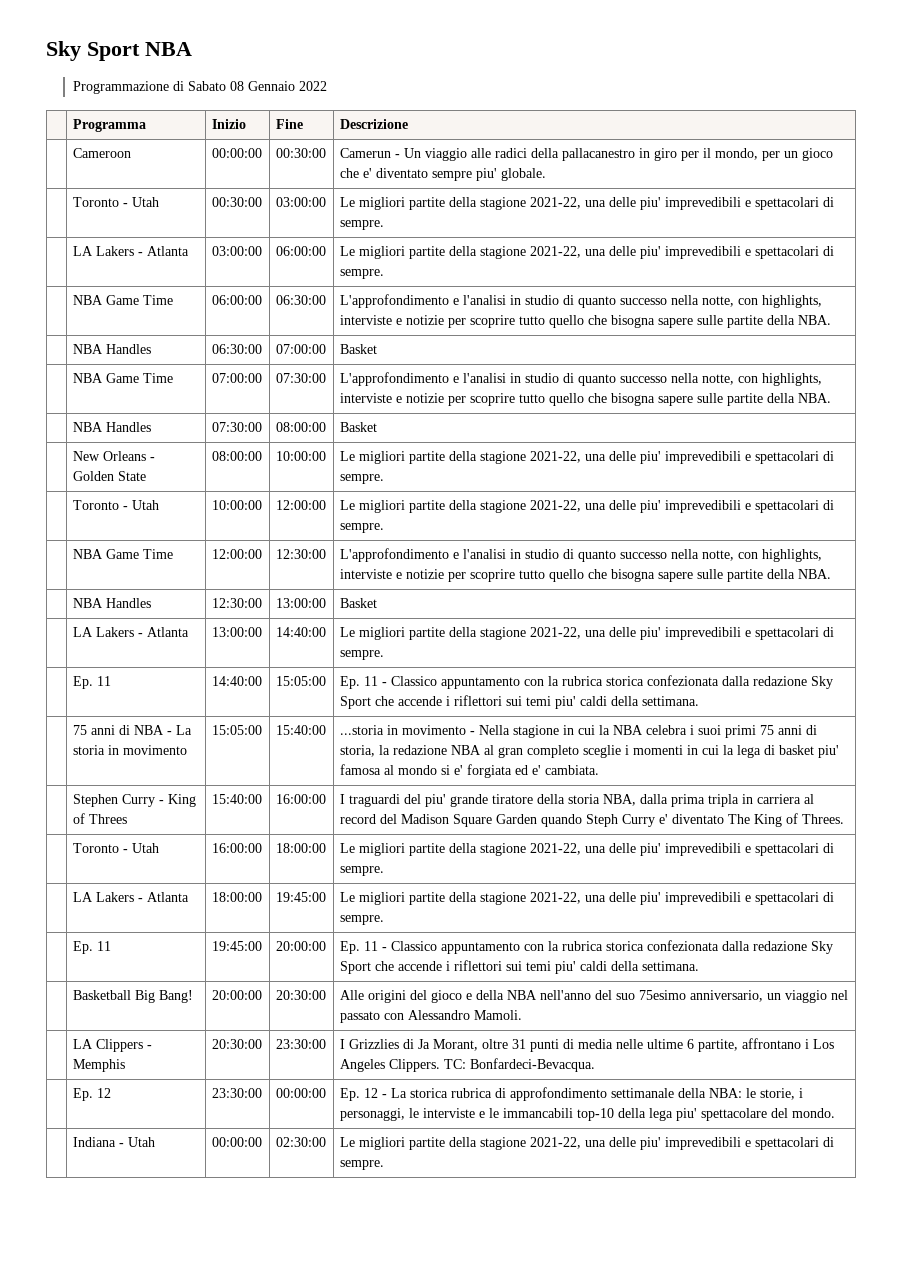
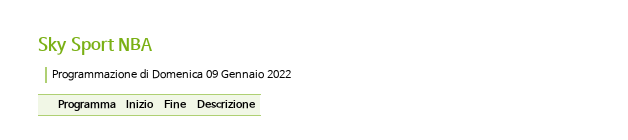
- Programmazione di Sabato 08 Gennaio 2022
+ Programmazione di Domenica 09 Gennaio 2022
- | Cameroon | 00:00:00 | 00:30:00 | Camerun - Un viaggio alle radici della pallacanestro in giro per il mondo, per un gioco che e' diventato sempre piu' globale.
- | Toronto - Utah | 00:30:00 | 03:00:00 | Le migliori partite della stagione 2021-22, una delle piu' imprevedibili e spettacolari di sempre.
- | LA Lakers - Atlanta | 03:00:00 | 06:00:00 | Le migliori partite della stagione 2021-22, una delle piu' imprevedibili e spettacolari di sempre.
- | NBA Game Time | 06:00:00 | 06:30:00 | L'approfondimento e l'analisi in studio di quanto successo nella notte, con highlights, interviste e notizie per scoprire tutto quello che bisogna sapere sulle partite della NBA.
- | NBA Handles | 06:30:00 | 07:00:00 | Basket
- | NBA Game Time | 07:00:00 | 07:30:00 | L'approfondimento e l'analisi in studio di quanto successo nella notte, con highlights, interviste e notizie per scoprire tutto quello che bisogna sapere sulle partite della NBA.
- | NBA Handles | 07:30:00 | 08:00:00 | Basket
- | New Orleans - Golden State | 08:00:00 | 10:00:00 | Le migliori partite della stagione 2021-22, una delle piu' imprevedibili e spettacolari di sempre.
- | Toronto - Utah | 10:00:00 | 12:00:00 | Le migliori partite della stagione 2021-22, una delle piu' imprevedibili e spettacolari di sempre.
- | NBA Game Time | 12:00:00 | 12:30:00 | L'approfondimento e l'analisi in studio di quanto successo nella notte, con highlights, interviste e notizie per scoprire tutto quello che bisogna sapere sulle partite della NBA.
- | NBA Handles | 12:30:00 | 13:00:00 | Basket
- | LA Lakers - Atlanta | 13:00:00 | 14:40:00 | Le migliori partite della stagione 2021-22, una delle piu' imprevedibili e spettacolari di sempre.
- | Ep. 11 | 14:40:00 | 15:05:00 | Ep. 11 - Classico appuntamento con la rubrica storica confezionata dalla redazione Sky Sport che accende i riflettori sui temi piu' caldi della settimana.
- | 75 anni di NBA - La storia in movimento | 15:05:00 | 15:40:00 | ...storia in movimento - Nella stagione in cui la NBA celebra i suoi primi 75 anni di storia, la redazione NBA al gran completo sceglie i momenti in cui la lega di basket piu' famosa al mondo si e' forgiata ed e' cambiata.
- | Stephen Curry - King of Threes | 15:40:00 | 16:00:00 | I traguardi del piu' grande tiratore della storia NBA, dalla prima tripla in carriera al record del Madison Square Garden quando Steph Curry e' diventato The King of Threes.
- | Toronto - Utah | 16:00:00 | 18:00:00 | Le migliori partite della stagione 2021-22, una delle piu' imprevedibili e spettacolari di sempre.
- | LA Lakers - Atlanta | 18:00:00 | 19:45:00 | Le migliori partite della stagione 2021-22, una delle piu' imprevedibili e spettacolari di sempre.
- | Ep. 11 | 19:45:00 | 20:00:00 | Ep. 11 - Classico appuntamento con la rubrica storica confezionata dalla redazione Sky Sport che accende i riflettori sui temi piu' caldi della settimana.
- | Basketball Big Bang! | 20:00:00 | 20:30:00 | Alle origini del gioco e della NBA nell'anno del suo 75esimo anniversario, un viaggio nel passato con Alessandro Mamoli.
- | LA Clippers - Memphis | 20:30:00 | 23:30:00 | I Grizzlies di Ja Morant, oltre 31 punti di media nelle ultime 6 partite, affrontano i Los Angeles Clippers. TC: Bonfardeci-Bevacqua.
- | Ep. 12 | 23:30:00 | 00:00:00 | Ep. 12 - La storica rubrica di approfondimento settimanale della NBA: le storie, i personaggi, le interviste e le immancabili top-10 della lega piu' spettacolare del mondo.
- | Indiana - Utah | 00:00:00 | 02:30:00 | Le migliori partite della stagione 2021-22, una delle piu' imprevedibili e spettacolari di sempre.

